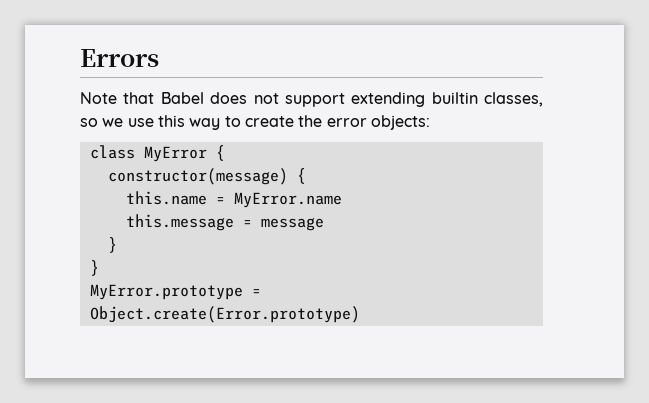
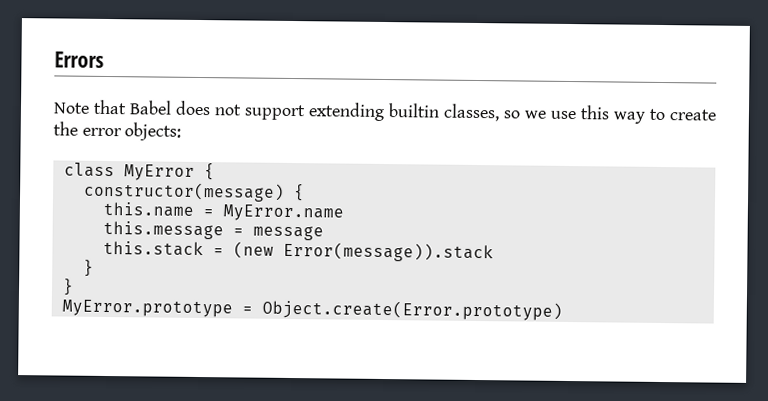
+ this.stack = (new Error(message)).stack

